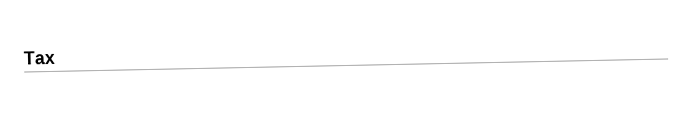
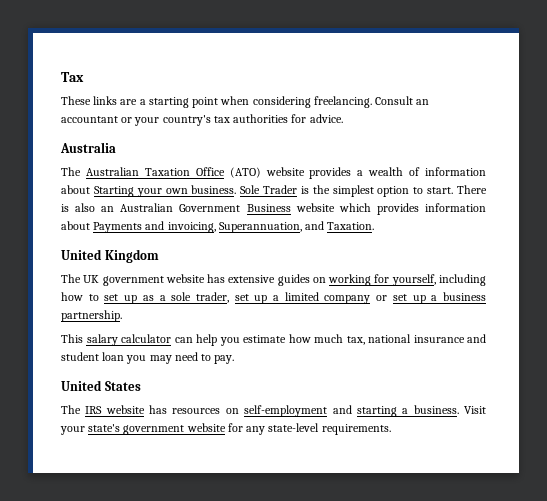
+ These links are a starting point when considering freelancing. Consult an accountant or your country's tax authorities for advice.
+ Australia
+ The Australian Taxation Office (ATO) website provides a wealth of information about Starting your own business. Sole Trader is the simplest option to start. There is also an Australian Government Business website which provides information about Payments and invoicing, Superannuation, and Taxation.
+ United Kingdom
+ The UK government website has extensive guides on working for yourself, including how to set up as a sole trader, set up a limited company or set up a business partnership.
+ This salary calculator can help you estimate how much tax, national insurance and student loan you may need to pay.
+ United States
+ The IRS website has resources on self-employment and starting a business. Visit your state's government website for any state-level requirements.

